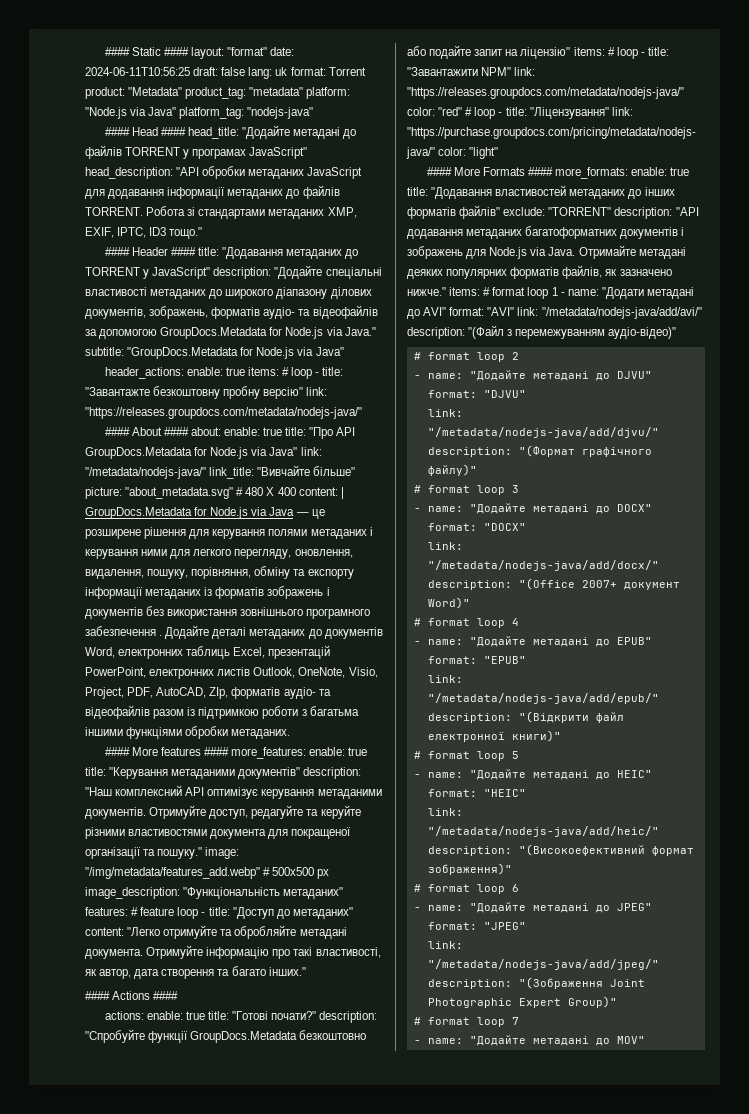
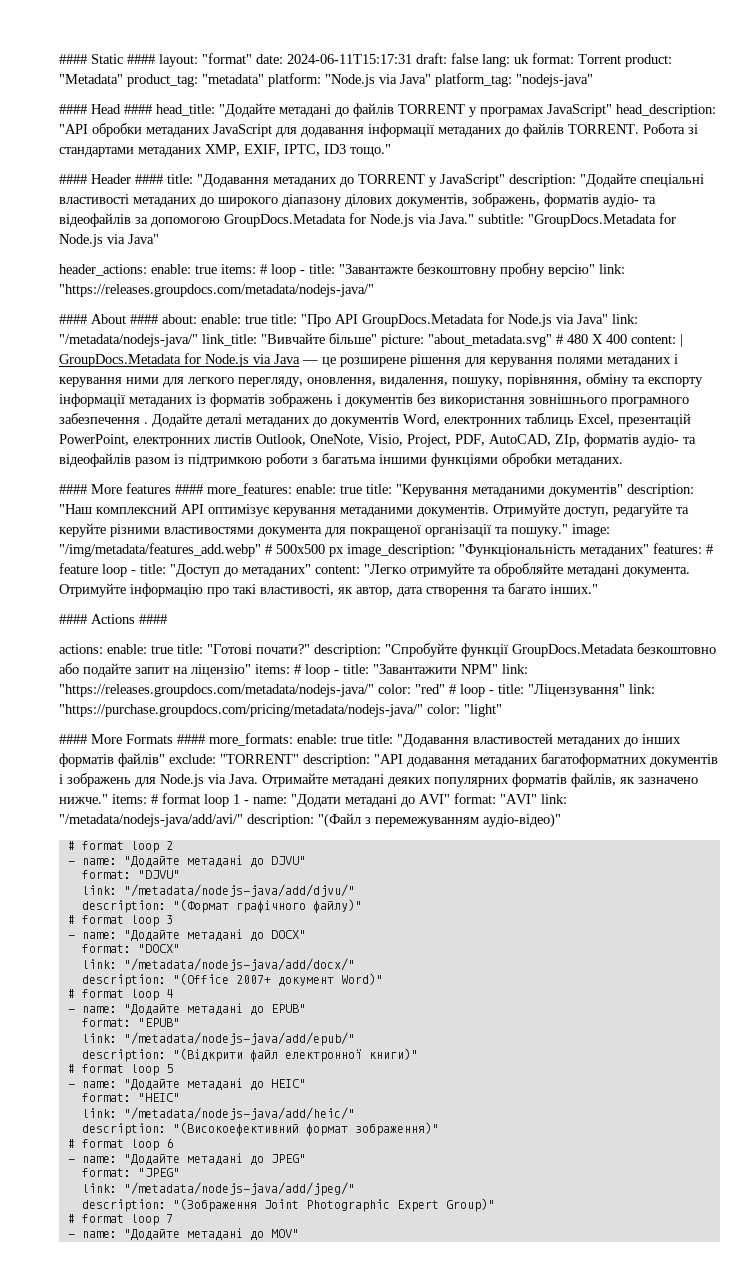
- #### Static #### layout: "format" date: 2024-06-11T10:56:25 draft: false lang: uk format: Torrent product: "Metadata" product_tag: "metadata" platform: "Node.js via Java" platform_tag: "nodejs-java"
+ #### Static #### layout: "format" date: 2024-06-11T15:17:31 draft: false lang: uk format: Torrent product: "Metadata" product_tag: "metadata" platform: "Node.js via Java" platform_tag: "nodejs-java"

